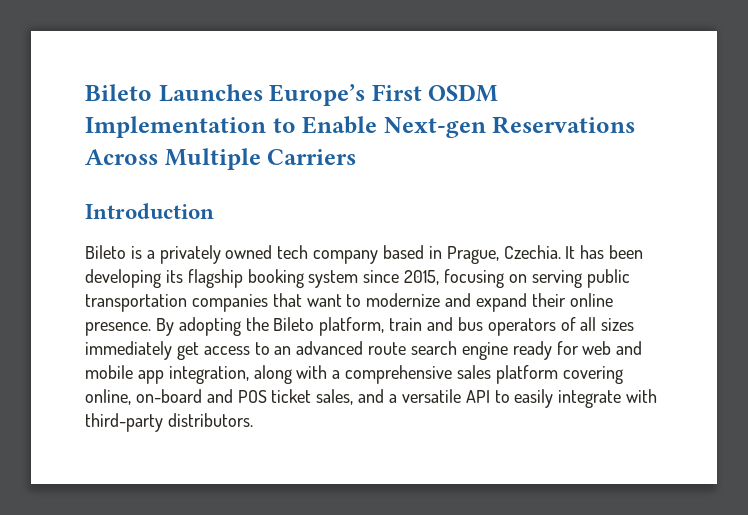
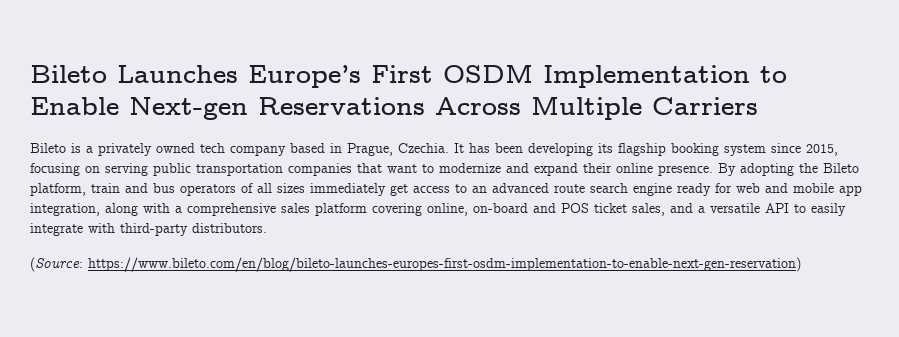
- Introduction
+ (Source: https://www.bileto.com/en/blog/bileto-launches-europes-first-osdm-implementation-to-enable-next-gen-reservation)

